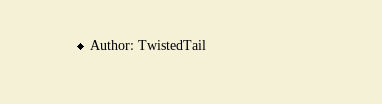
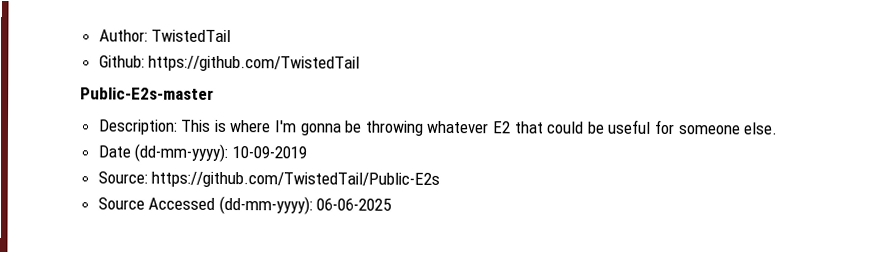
+ Github: https://github.com/TwistedTail
+ Public-E2s-master
+ Description: This is where I'm gonna be throwing whatever E2 that could be useful for someone else.
+ Date (dd-mm-yyyy): 10-09-2019
+ Source: https://github.com/TwistedTail/Public-E2s
+ Source Accessed (dd-mm-yyyy): 06-06-2025

